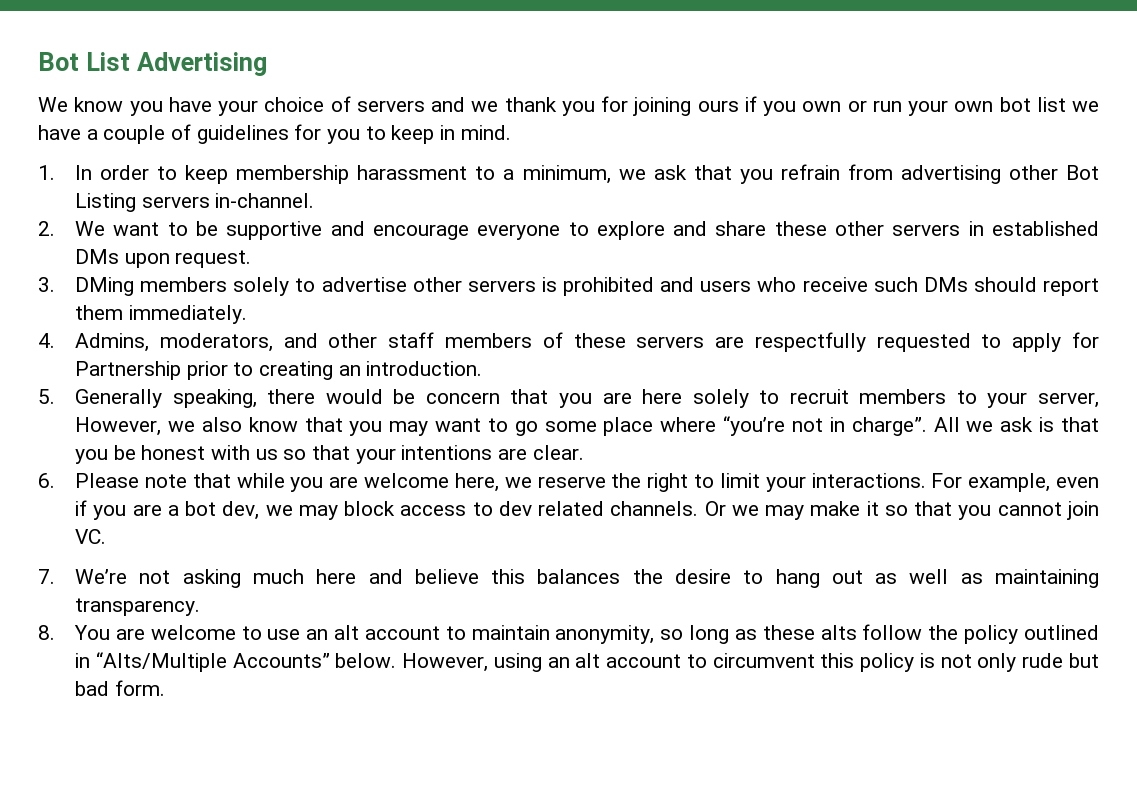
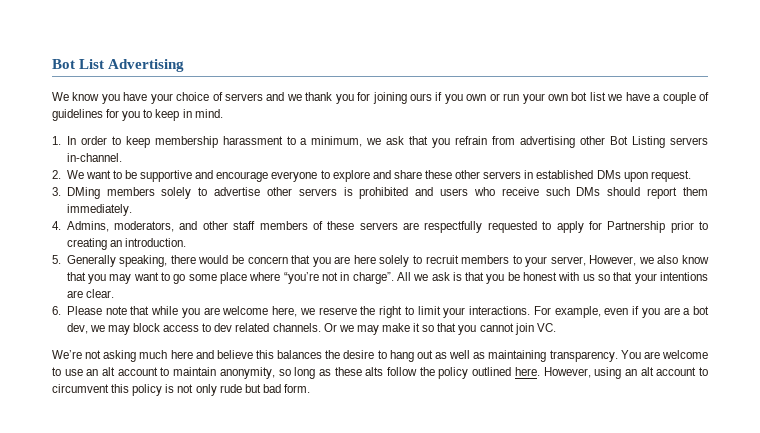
- 7. We’re not asking much here and believe this balances the desire to hang out as well as maintaining transparency.
- 8. You are welcome to use an alt account to maintain anonymity, so long as these alts follow the policy outlined in “Alts/Multiple Accounts” below.
+ We’re not asking much here and believe this balances the desire to hang out as well as maintaining transparency. You are welcome to use an alt account to maintain anonymity, so long as these alts follow the policy outlined here.

